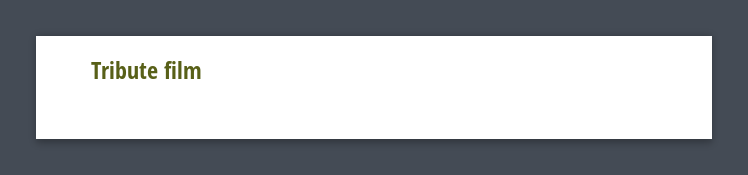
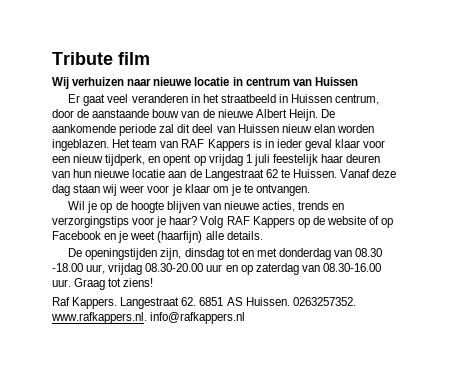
+ Wij verhuizen naar nieuwe locatie in centrum van Huissen
+ Er gaat veel veranderen in het straatbeeld in Huissen centrum, door de aanstaande bouw van de nieuwe Albert Heijn. De aankomende periode zal dit deel van Huissen nieuw elan worden ingeblazen. Het team van RAF Kappers is in ieder geval klaar voor een nieuw tijdperk, en opent op vrijdag 1 juli feestelijk haar deuren van hun nieuwe locatie aan de Langestraat 62 te Huissen. Vanaf deze dag staan wij weer voor je klaar om je te ontvangen.
+ Wil je op de hoogte blijven van nieuwe acties, trends en verzorgingstips voor je haar? Volg RAF Kappers op de website of op Facebook en je weet (haarfijn) alle details.
+ De openingstijden zijn, dinsdag tot en met donderdag van 08.30 -18.00 uur, vrijdag 08.30-20.00 uur en op zaterdag van 08.30-16.00 uur. Graag tot ziens!
+ Raf Kappers. Langestraat 62. 6851 AS Huissen. 0263257352. www.rafkappers.nl. info@rafkappers.nl

